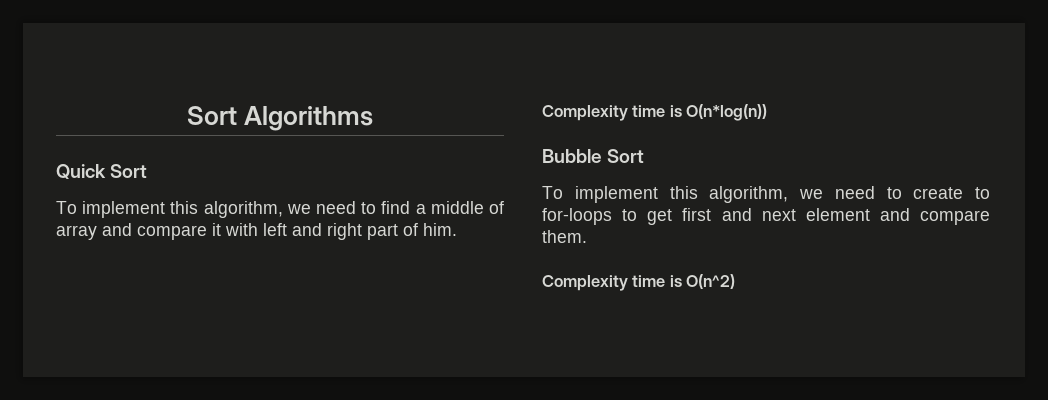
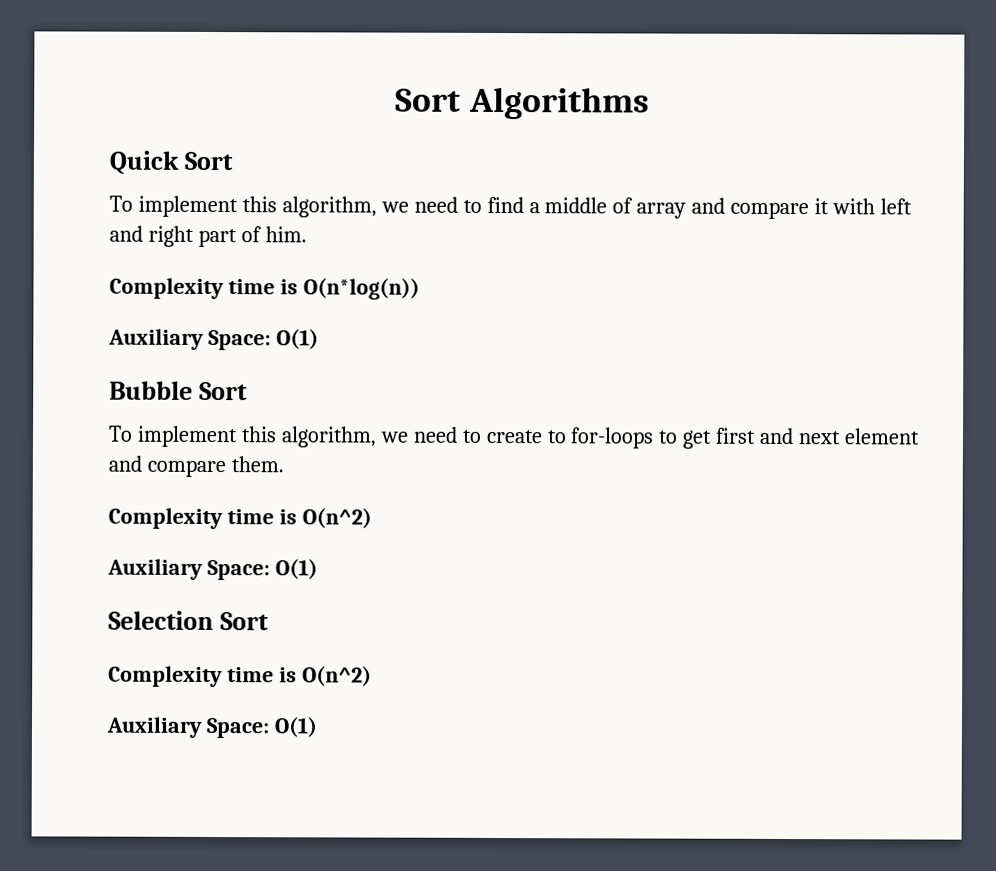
  Complexity time is O(n*log(n))
+ Auxiliary Space: O(1)
  To implement this algorithm, we need to create to for-loops to get first and next element and compare them.
  Complexity time is O(n^2)
+ Auxiliary Space: O(1)
+ Selection Sort
+ Complexity time is O(n^2)
+ Auxiliary Space: O(1)

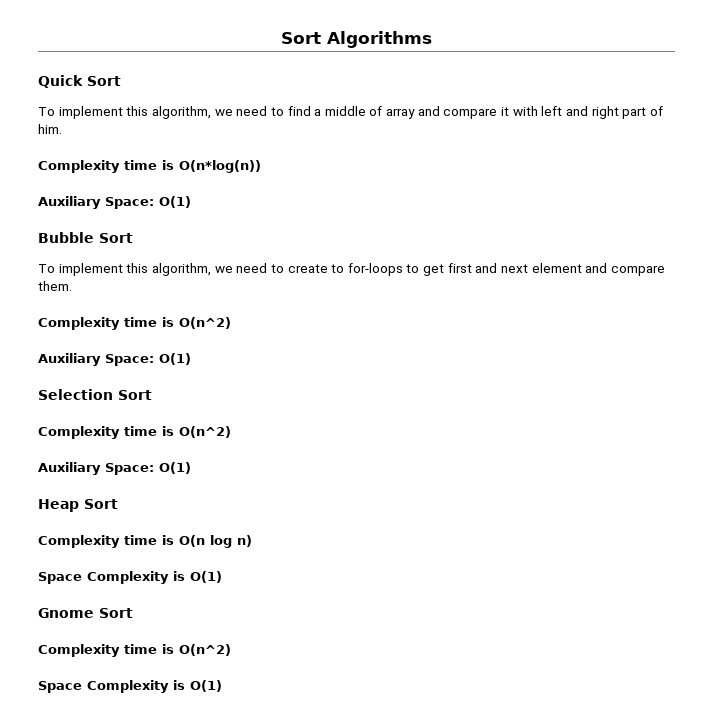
+ Heap Sort
+ Complexity time is O(n log n)
+ Space Complexity is O(1)
+ Gnome Sort
+ Complexity time is O(n^2)
+ Space Complexity is O(1)

